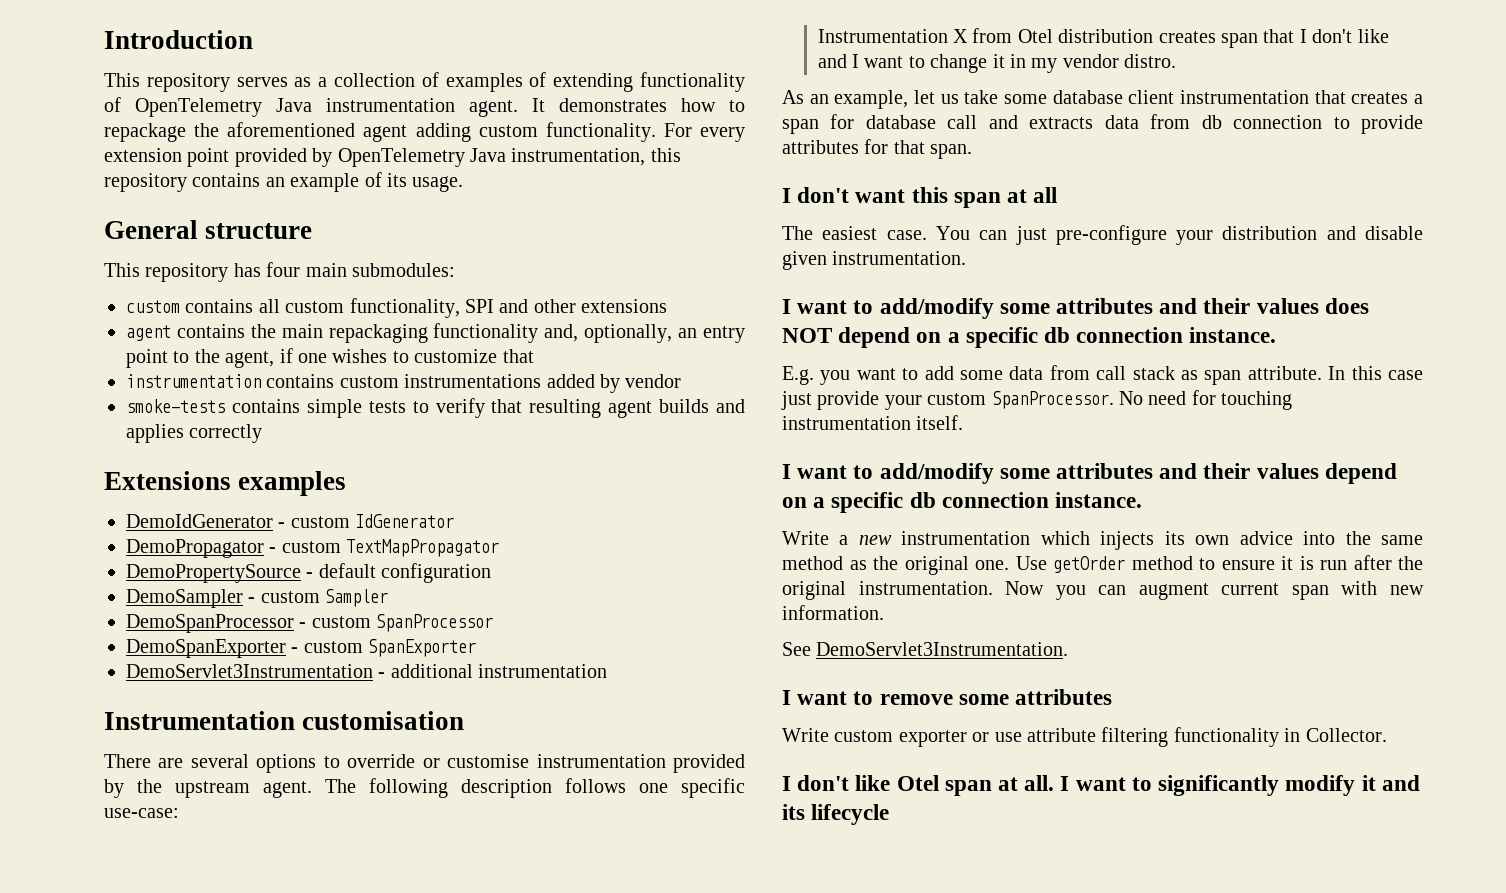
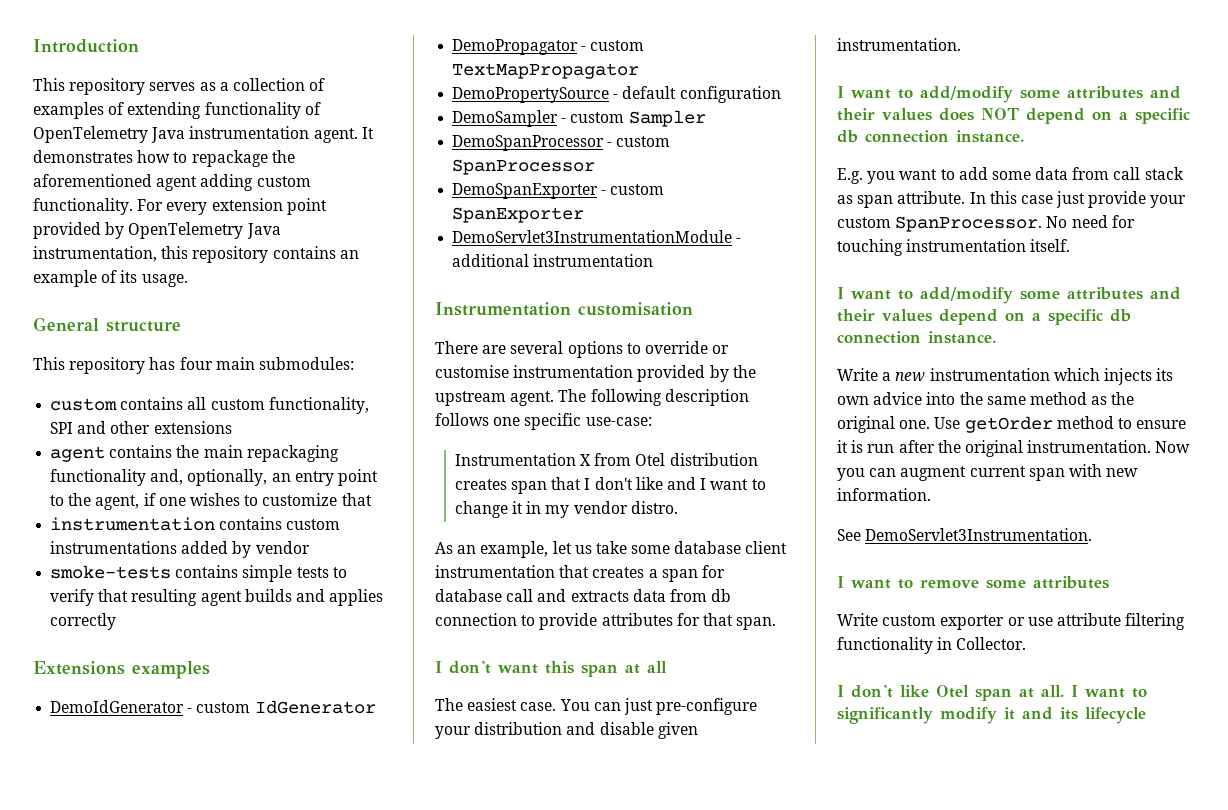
- DemoServlet3Instrumentation - additional instrumentation
+ DemoServlet3InstrumentationModule - additional instrumentation

